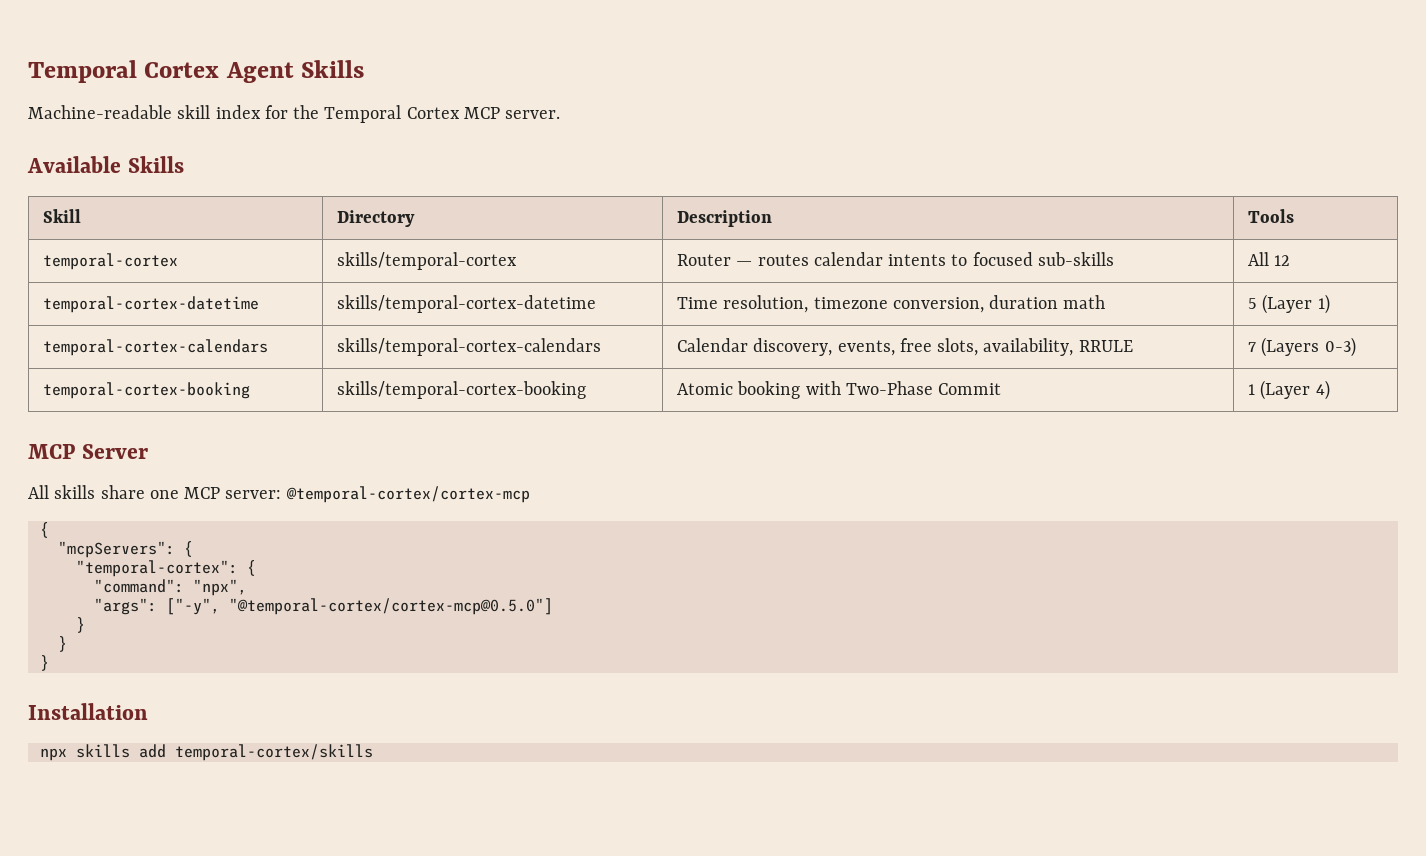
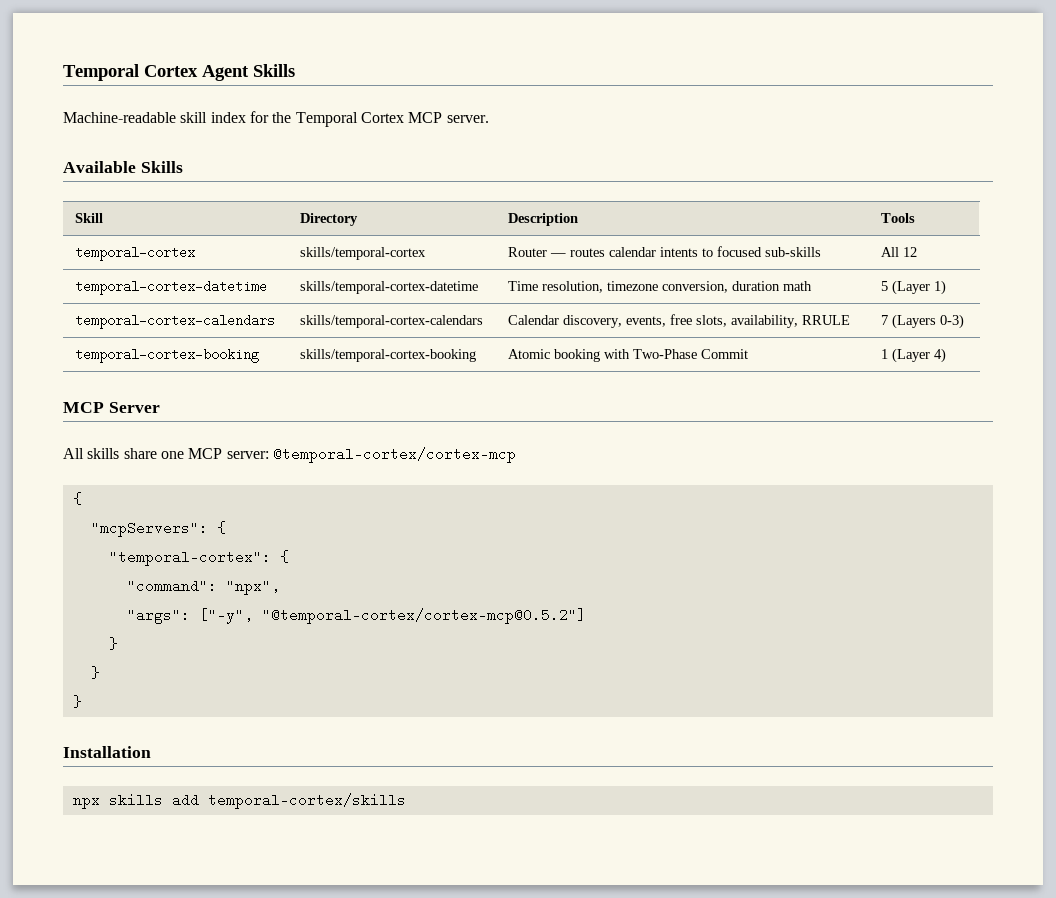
- "args": ["-y", "@temporal-cortex/cortex-mcp@0.5.0"]
+ "args": ["-y", "@temporal-cortex/cortex-mcp@0.5.2"]

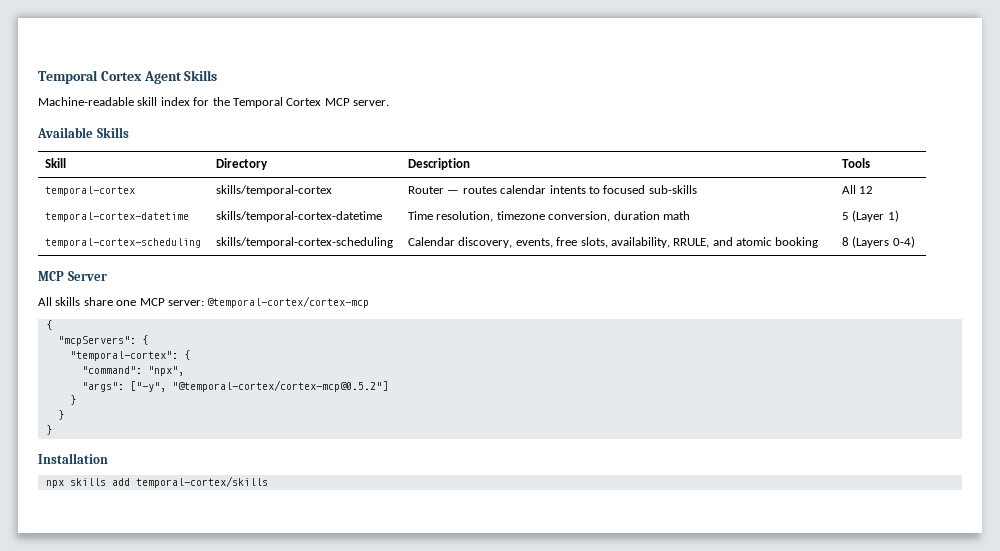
- temporal-cortex-calendars | skills/temporal-cortex-calendars | Calendar discovery, events, free slots, availability, RRULE | 7 (Layers 0-3)
- temporal-cortex-booking | skills/temporal-cortex-booking | Atomic booking with Two-Phase Commit | 1 (Layer 4)
+ temporal-cortex-scheduling | skills/temporal-cortex-scheduling | Calendar discovery, events, free slots, availability, RRULE, and atomic booking | 8 (Layers 0-4)

